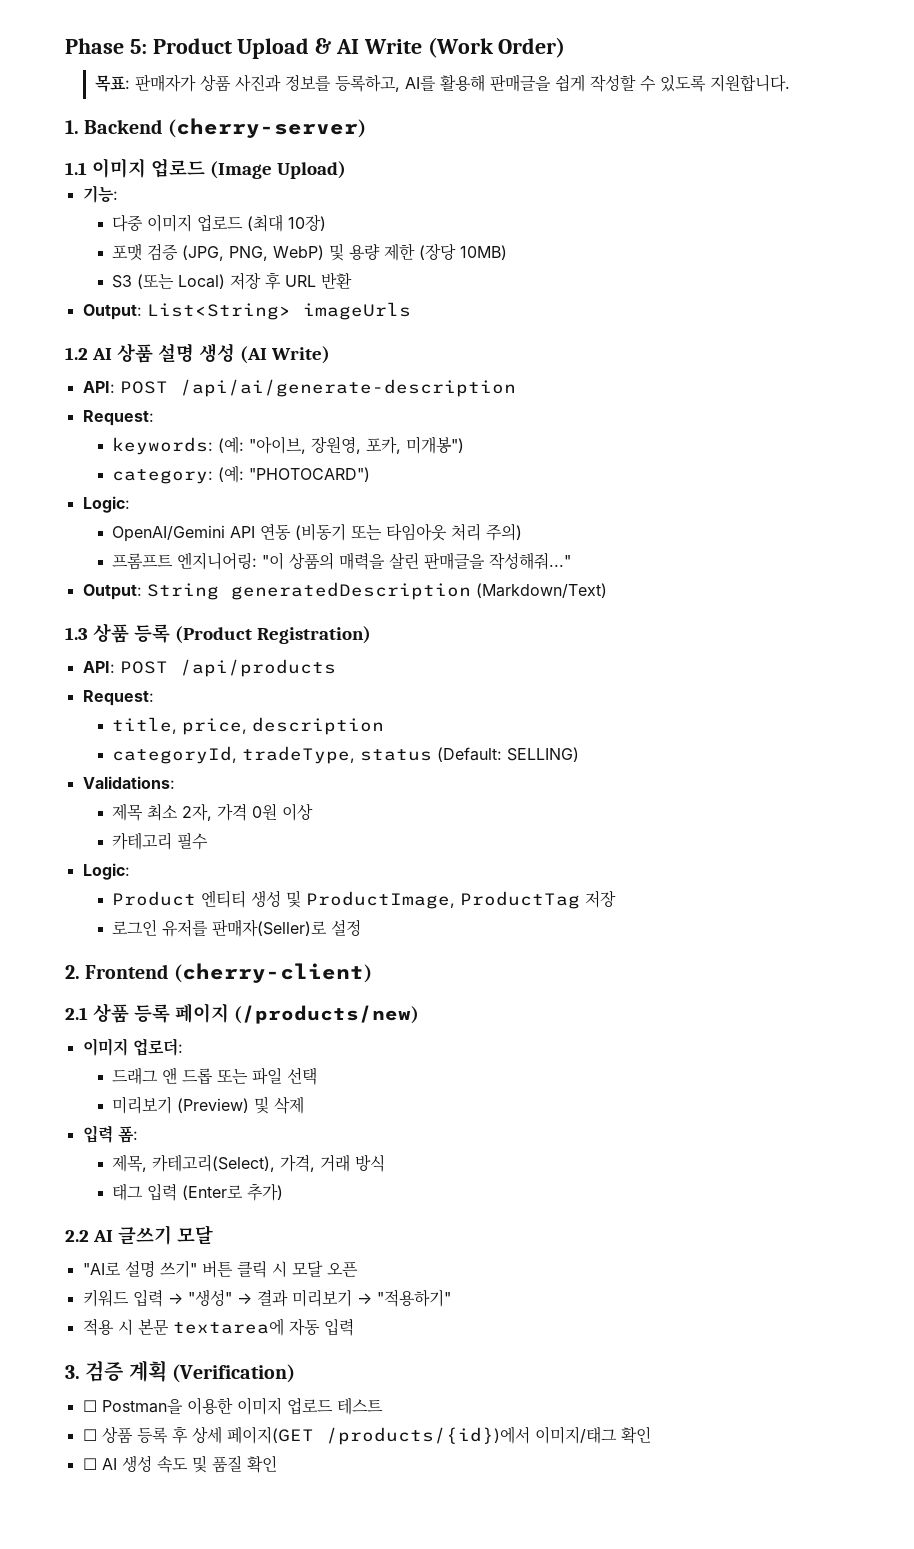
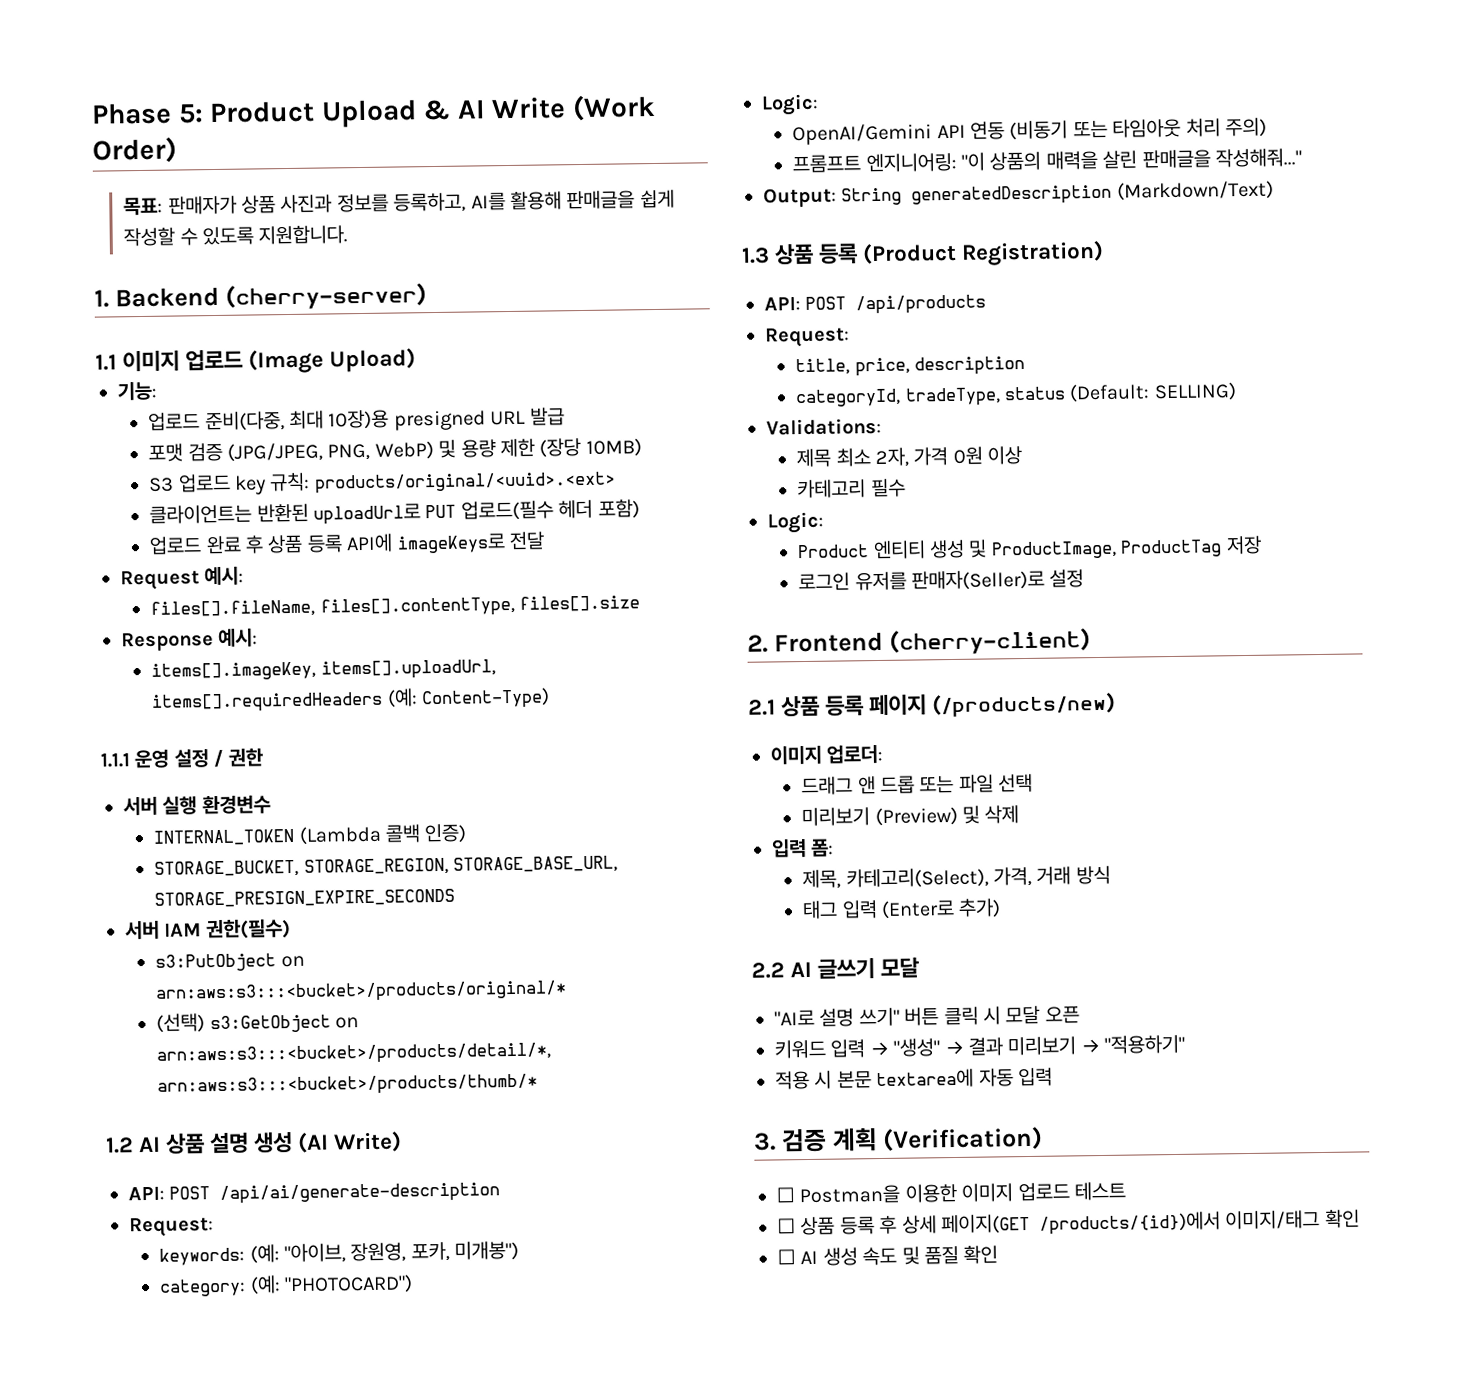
- 다중 이미지 업로드 (최대 10장)
+ 업로드 준비(다중, 최대 10장)용 presigned URL 발급
- 포맷 검증 (JPG, PNG, WebP) 및 용량 제한 (장당 10MB)
+ 포맷 검증 (JPG/JPEG, PNG, WebP) 및 용량 제한 (장당 10MB)
- S3 (또는 Local) 저장 후 URL 반환
- Output: List<String> imageUrls
+ S3 업로드 key 규칙: products/original/<uuid>.<ext>
+ 클라이언트는 반환된 uploadUrl로 PUT 업로드(필수 헤더 포함)
+ 업로드 완료 후 상품 등록 API에 imageKeys로 전달
+ Request 예시:
+ files[].fileName, files[].contentType, files[].size
+ Response 예시:
+ items[].imageKey, items[].uploadUrl, items[].requiredHeaders (예: Content-Type)
+ 1.1.1 운영 설정 / 권한
+ 서버 실행 환경변수
+ INTERNAL_TOKEN (Lambda 콜백 인증)
+ STORAGE_BUCKET, STORAGE_REGION, STORAGE_BASE_URL, STORAGE_PRESIGN_EXPIRE_SECONDS
+ 서버 IAM 권한(필수)
+ s3:PutObject on arn:aws:s3:::<bucket>/products/original/*
+ (선택) s3:GetObject on arn:aws:s3:::<bucket>/products/detail/*, arn:aws:s3:::<bucket>/products/thumb/*

